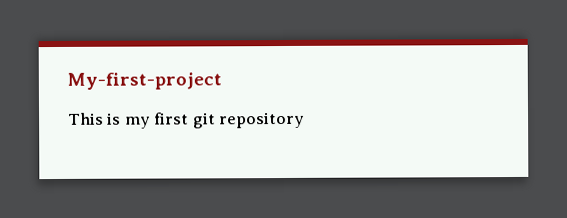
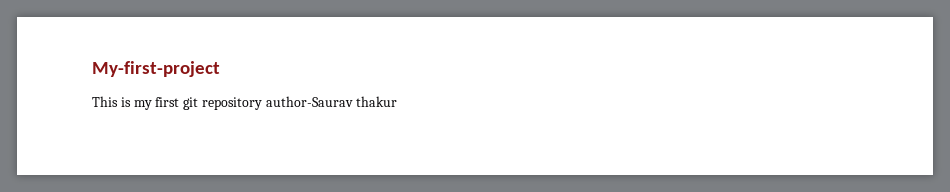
- This is my first git repository
+ This is my first git repository author-Saurav thakur

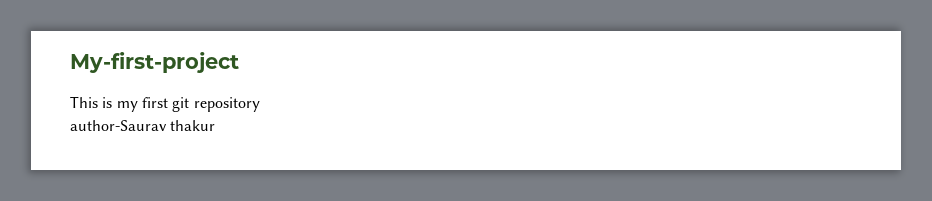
- This is my first git repository author-Saurav thakur
+ This is my first git repository
+ author-Saurav thakur

